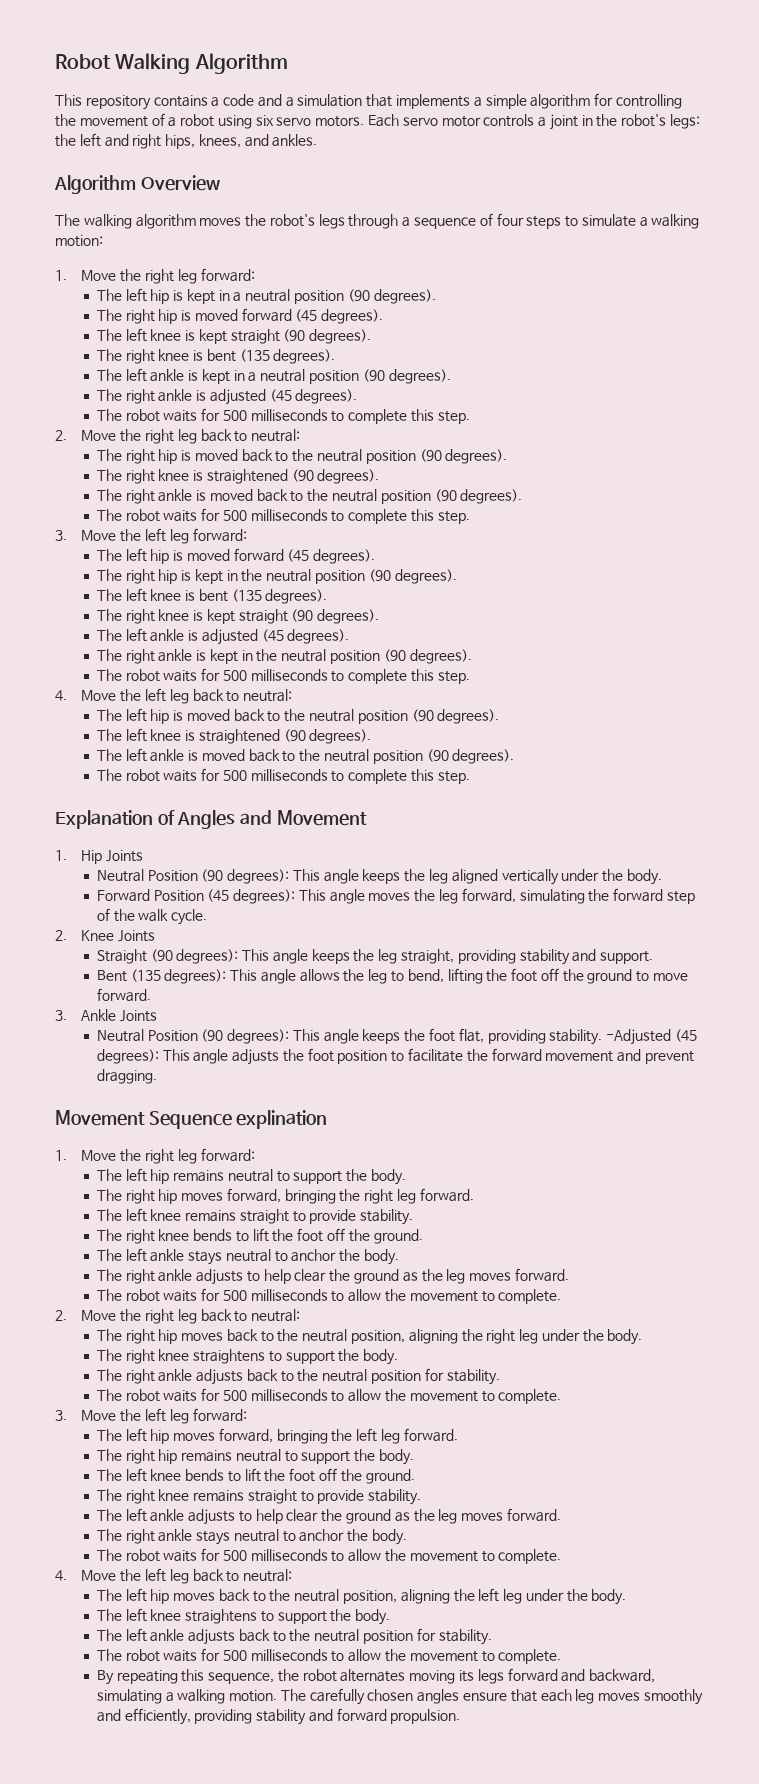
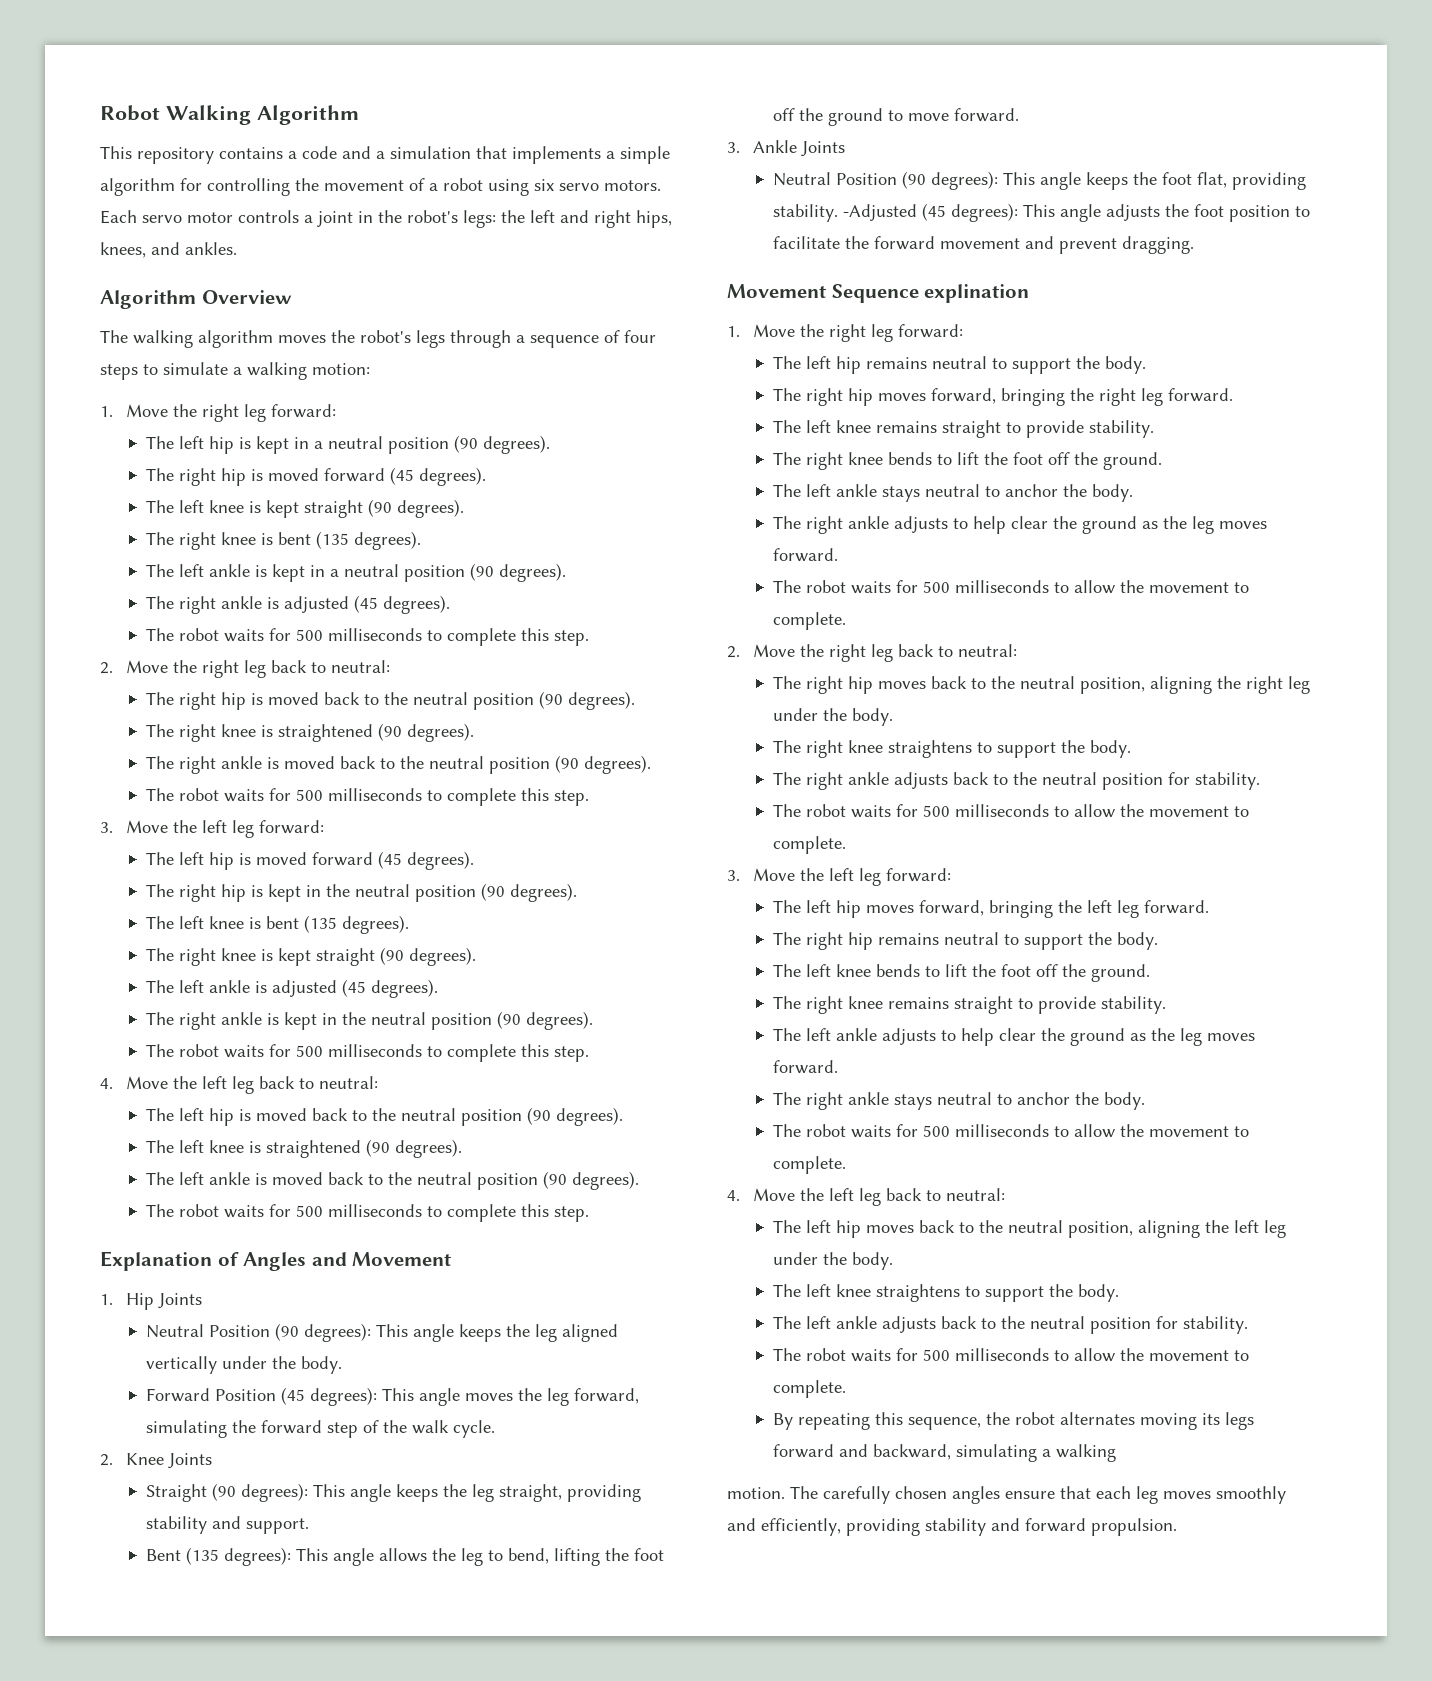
- By repeating this sequence, the robot alternates moving its legs forward and backward, simulating a walking motion.
+ By repeating this sequence, the robot alternates moving its legs forward and backward, simulating a walking
+ motion.

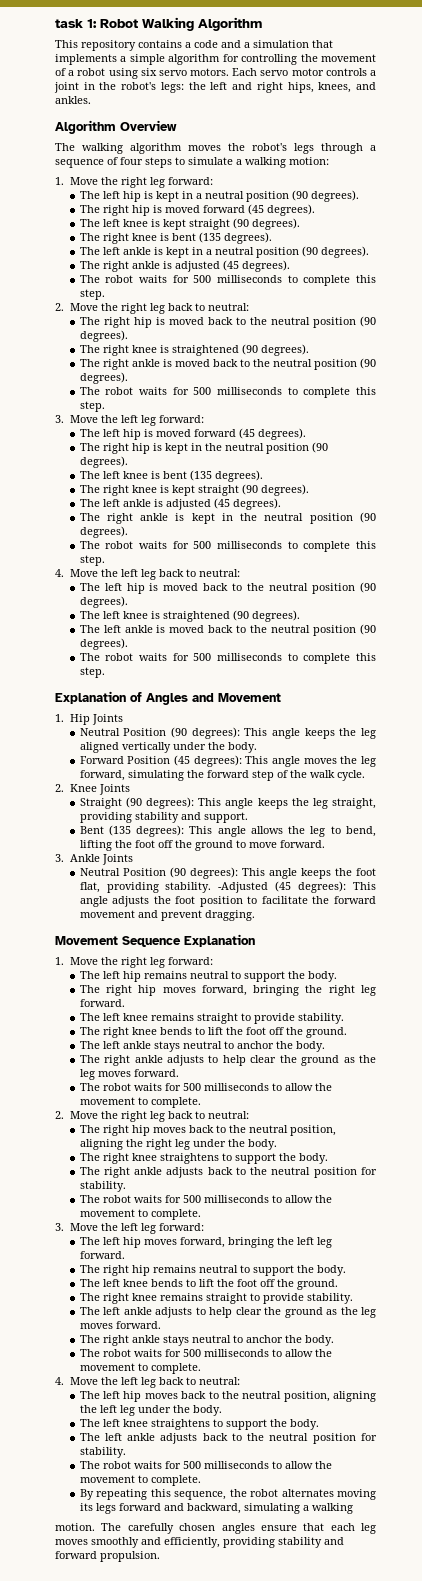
- Robot Walking Algorithm
+ task 1: Robot Walking Algorithm
- Movement Sequence explination
+ Movement Sequence Explanation

